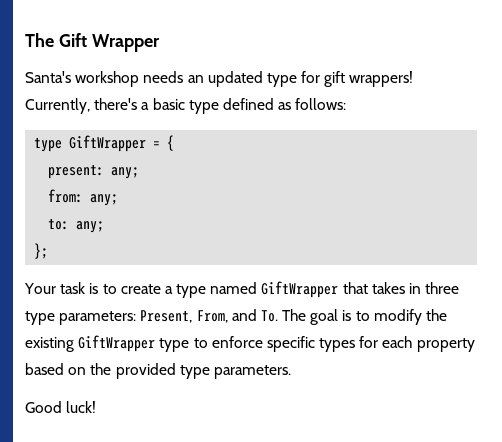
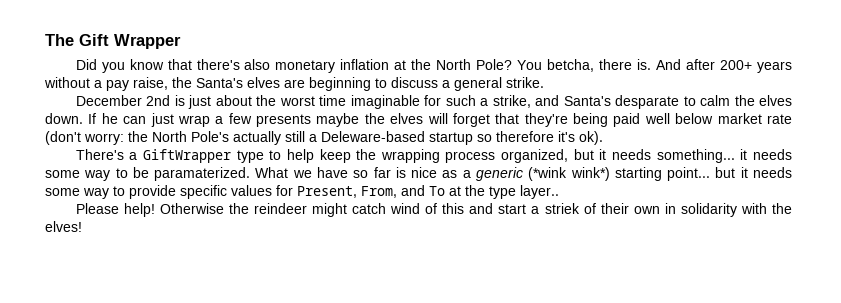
- Santa's workshop needs an updated type for gift wrappers! Currently, there's a basic type defined as follows:
- type GiftWrapper = {
- present: any;
- from: any;
- to: any;
- };
- Your task is to create a type named GiftWrapper that takes in three type parameters: Present, From, and To. The goal is to modify the existing GiftWrapper type to enforce specific types for each property based on the provided type parameters.
- Good luck!
+ Did you know that there's also monetary inflation at the North Pole? You betcha, there is. And after 200+ years without a pay raise, the Santa's elves are beginning to discuss a general strike.
+ December 2nd is just about the worst time imaginable for such a strike, and Santa's desparate to calm the elves down. If he can just wrap a few presents maybe the elves will forget that they're being paid well below market rate (don't worry: the North Pole's actually still a Deleware-based startup so therefore it's ok).
+ There's a GiftWrapper type to help keep the wrapping process organized, but it needs something... it needs some way to be paramaterized. What we have so far is nice as a generic (*wink wink*) starting point... but it needs some way to provide specific values for Present, From, and To at the type layer..
+ Please help! Otherwise the reindeer might catch wind of this and start a striek of their own in solidarity with the elves!

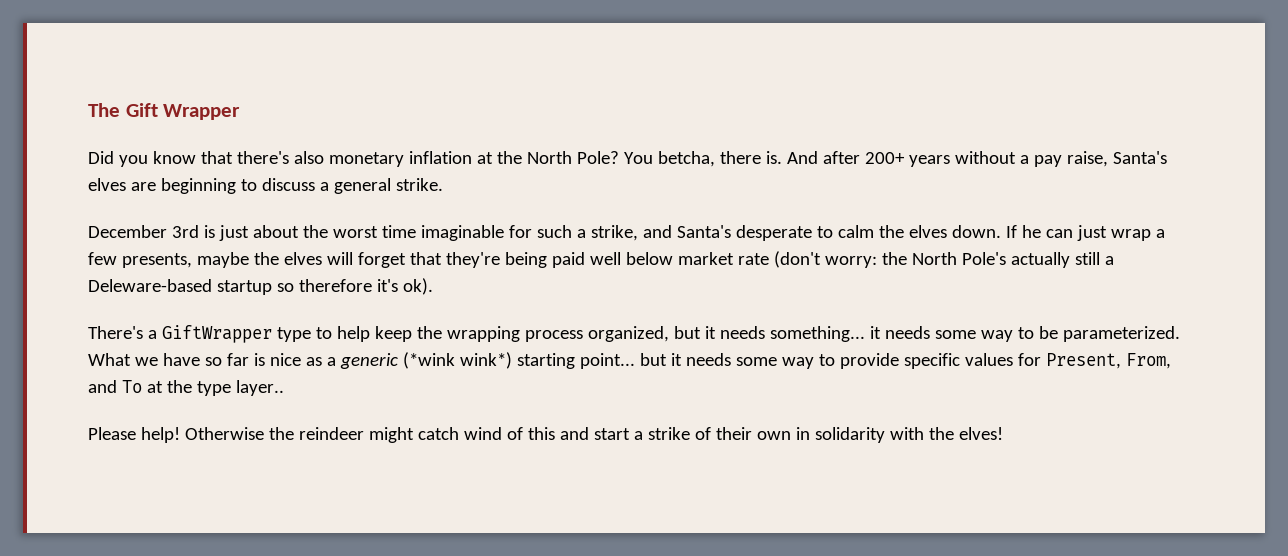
- And after 200+ years without a pay raise, the Santa's elves are beginning to discuss a general strike.
+ And after 200+ years without a pay raise, Santa's elves are beginning to discuss a general strike.
- December 2nd is just about the worst time imaginable for such a strike, and Santa's desparate to calm the elves down.
+ December 3rd is just about the worst time imaginable for such a strike, and Santa's desperate to calm the elves down.
- If he can just wrap a few presents maybe the elves will forget that they're being paid well below market rate (don't worry: the North Pole's actually still a Deleware-based startup so therefore it's ok).
+ If he can just wrap a few presents, maybe the elves will forget that they're being paid well below market rate (don't worry: the North Pole's actually still a Deleware-based startup so therefore it's ok).
- There's a GiftWrapper type to help keep the wrapping process organized, but it needs something... it needs some way to be paramaterized.
+ There's a GiftWrapper type to help keep the wrapping process organized, but it needs something... it needs some way to be parameterized.
- Otherwise the reindeer might catch wind of this and start a striek of their own in solidarity with the elves!
+ Otherwise the reindeer might catch wind of this and start a strike of their own in solidarity with the elves!

